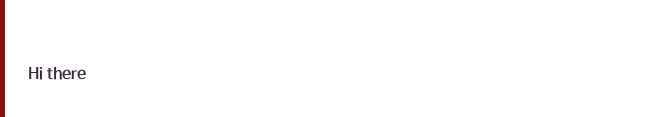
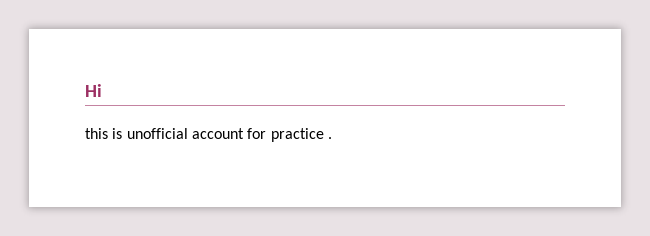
- Hi there
+ Hi
+ this is unofficial account for practice .

